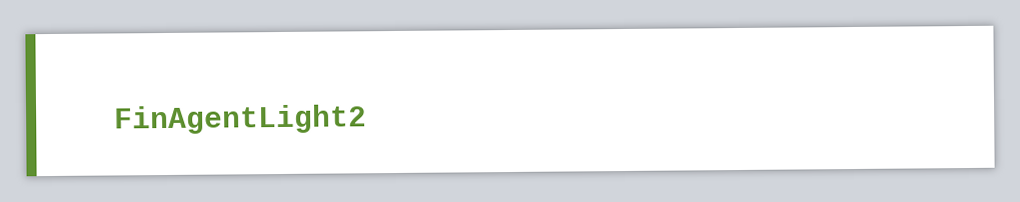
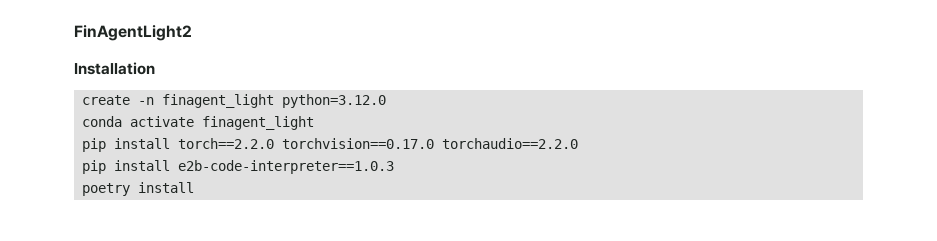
+ Installation
+ create -n finagent_light python=3.12.0
+ conda activate finagent_light
+ pip install torch==2.2.0 torchvision==0.17.0 torchaudio==2.2.0
+ pip install e2b-code-interpreter==1.0.3
+ poetry install

